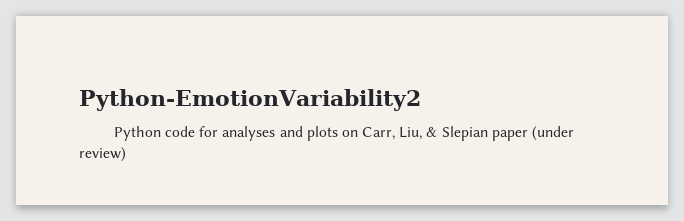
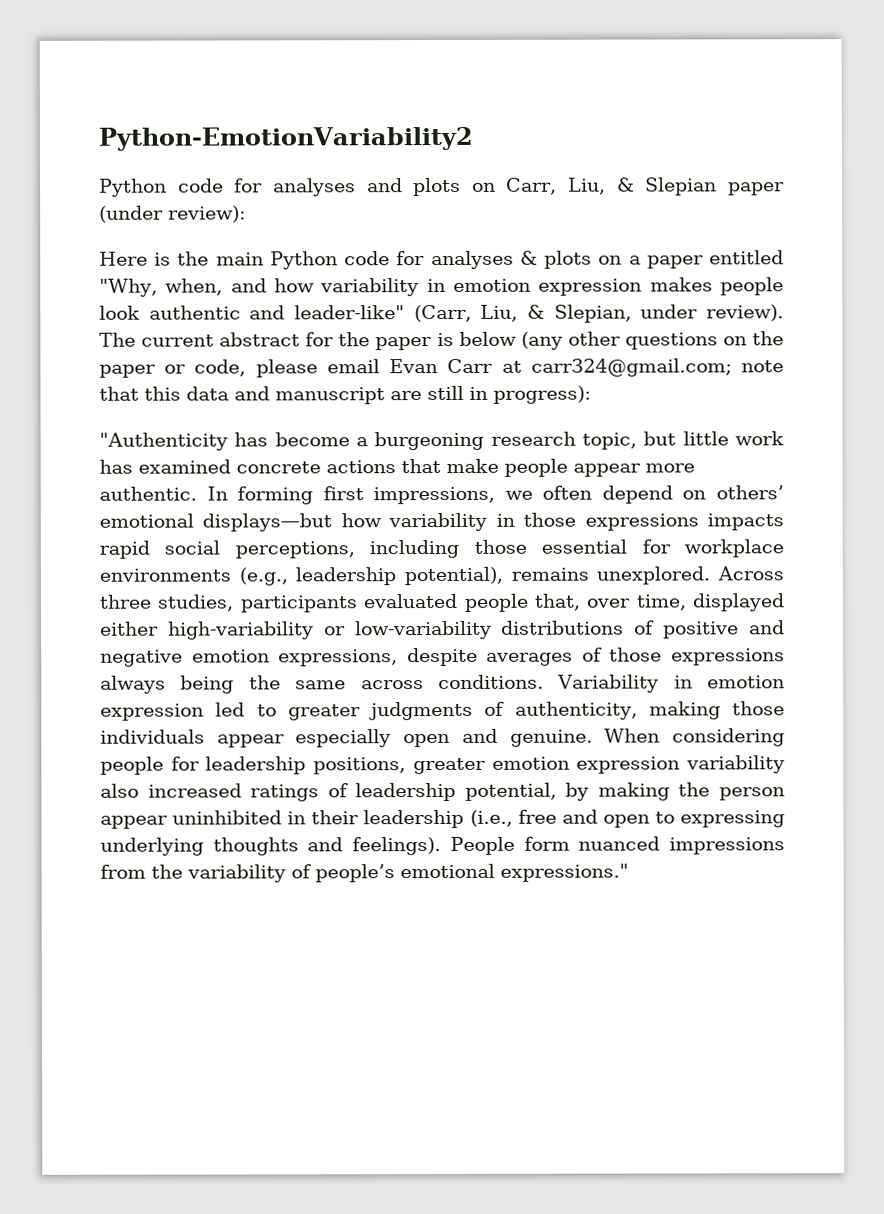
- Python code for analyses and plots on Carr, Liu, & Slepian paper (under review)
+ Python code for analyses and plots on Carr, Liu, & Slepian paper (under review):
+ Here is the main Python code for analyses & plots on a paper entitled "Why, when, and how variability in emotion expression makes people look authentic and leader-like" (Carr, Liu, & Slepian, under review). The current abstract for the paper is below (any other questions on the paper or code, please email Evan Carr at carr324@gmail.com; note that this data and manuscript are still in progress):
+ "Authenticity has become a burgeoning research topic, but little work has examined concrete actions that make people appear more authentic. In forming first impressions, we often depend on others’ emotional displays—but how variability in those expressions impacts rapid social perceptions, including those essential for workplace environments (e.g., leadership potential), remains unexplored. Across three studies, participants evaluated people that, over time, displayed either high-variability or low-variability distributions of positive and negative emotion expressions, despite averages of those expressions always being the same across conditions. Variability in emotion expression led to greater judgments of authenticity, making those individuals appear especially open and genuine. When considering people for leadership positions, greater emotion expression variability also increased ratings of leadership potential, by making the person appear uninhibited in their leadership (i.e., free and open to expressing underlying thoughts and feelings). People form nuanced impressions from the variability of people’s emotional expressions."

